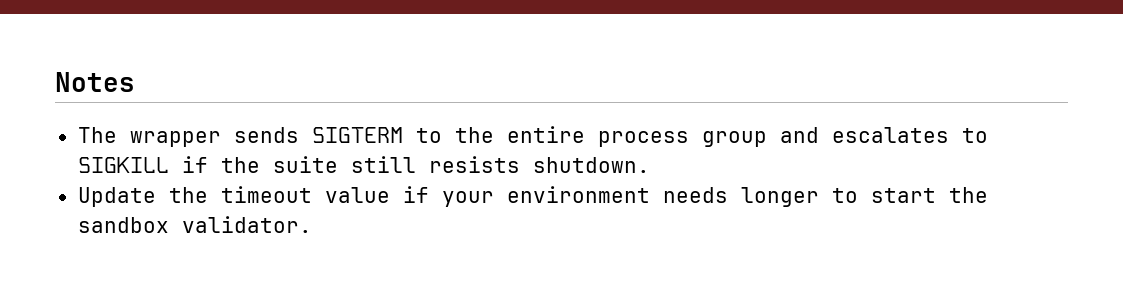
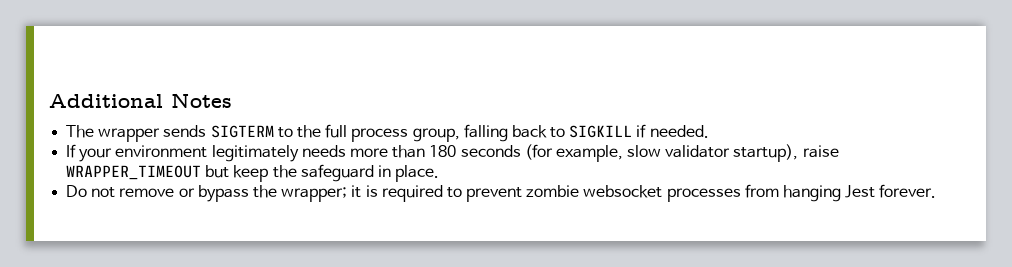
- Notes
+ Additional Notes
- The wrapper sends SIGTERM to the entire process group and escalates to SIGKILL if the suite still resists shutdown.
- Update the timeout value if your environment needs longer to start the sandbox validator.
+ The wrapper sends SIGTERM to the full process group, falling back to SIGKILL if needed.
+ If your environment legitimately needs more than 180 seconds (for example, slow validator startup), raise WRAPPER_TIMEOUT but keep the safeguard in place.
+ Do not remove or bypass the wrapper; it is required to prevent zombie websocket processes from hanging Jest forever.

